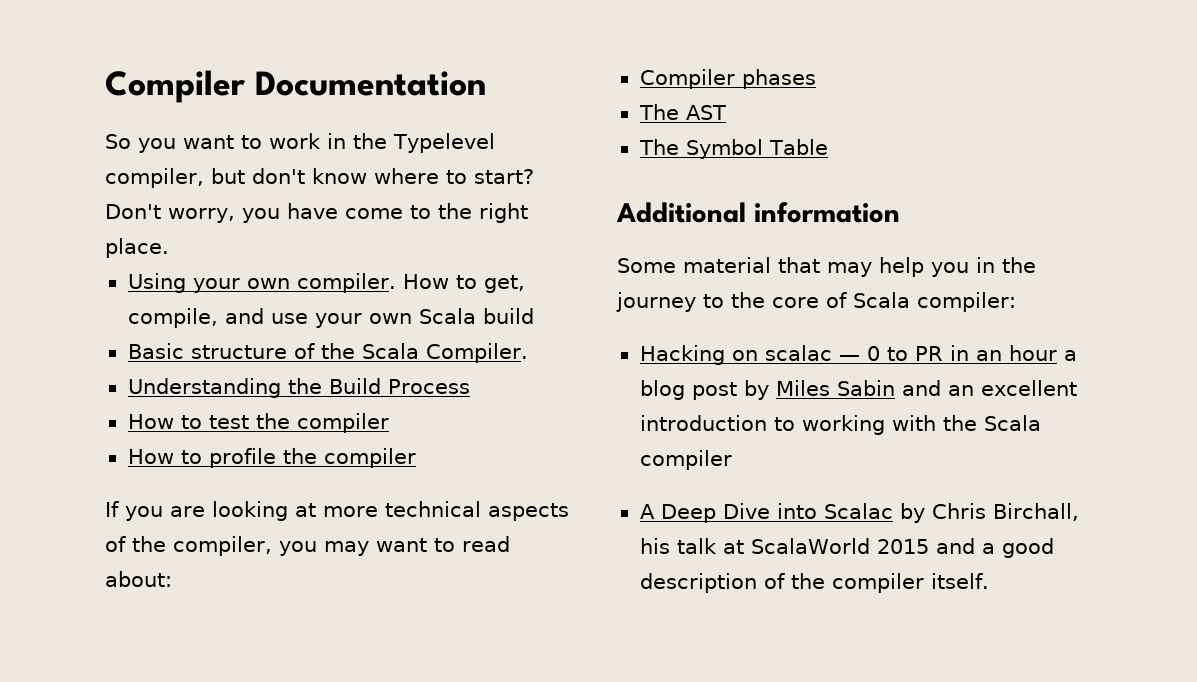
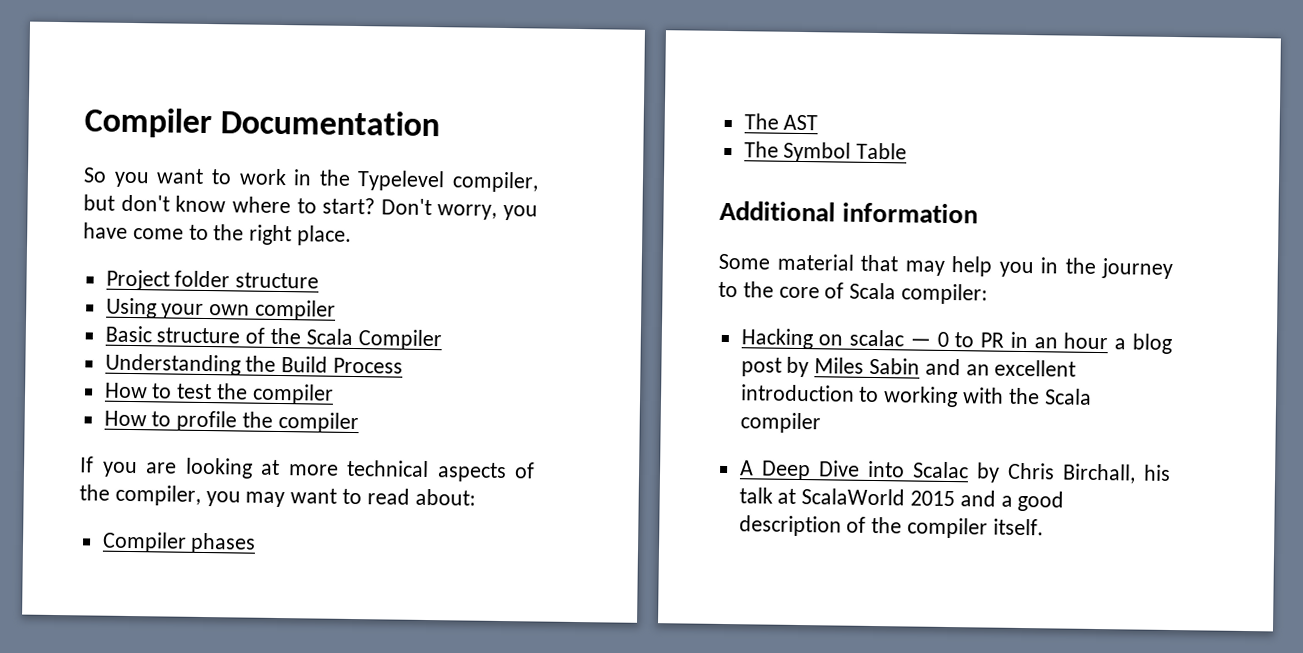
+ Project folder structure
- Using your own compiler. How to get, compile, and use your own Scala build
+ Using your own compiler
- Basic structure of the Scala Compiler.
+ Basic structure of the Scala Compiler

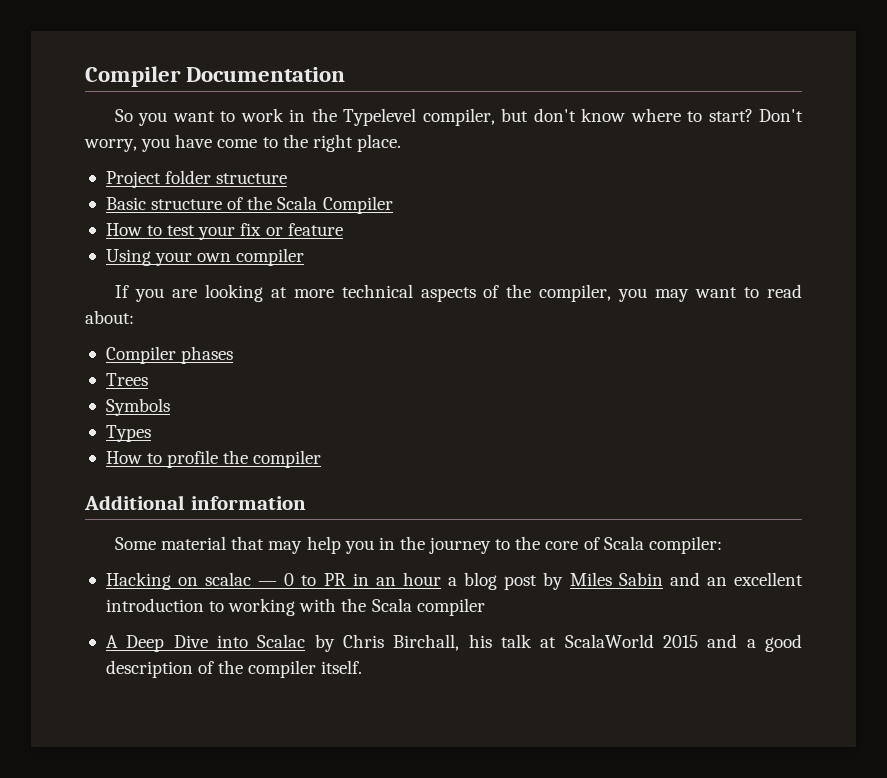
- Using your own compiler
- Understanding the Build Process
- How to test the compiler
- How to profile the compiler
+ How to test your fix or feature
+ Using your own compiler
- The AST
- The Symbol Table
+ Trees
+ Symbols
+ Types
+ How to profile the compiler

